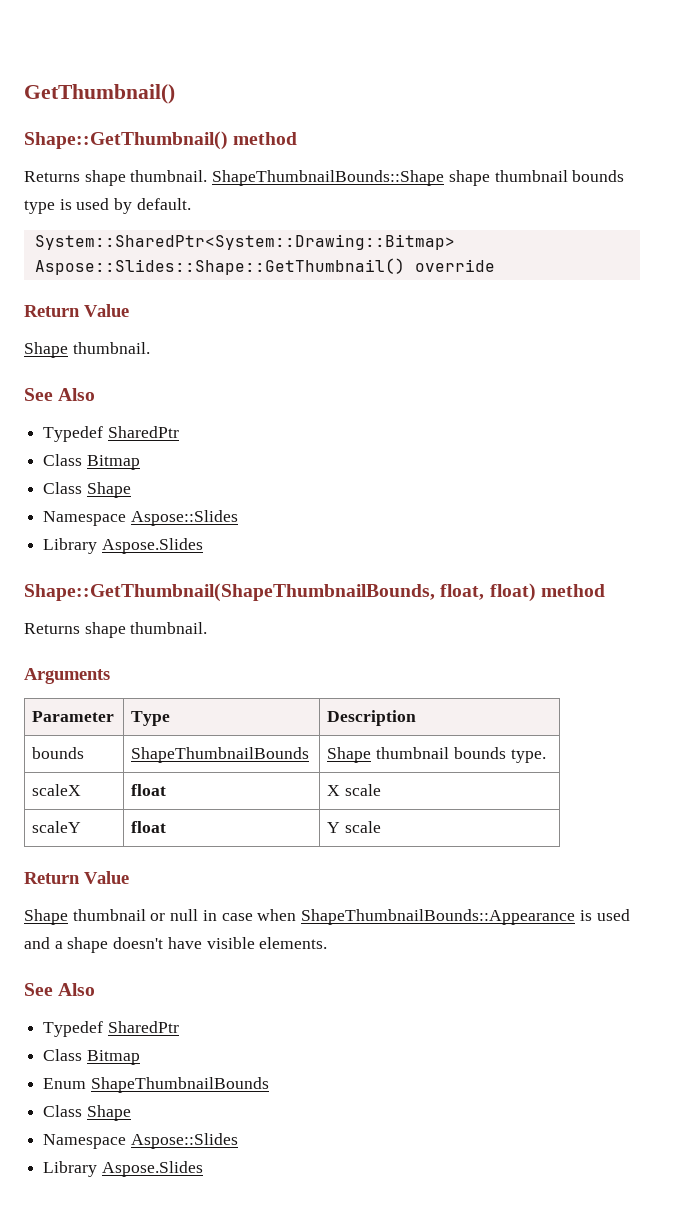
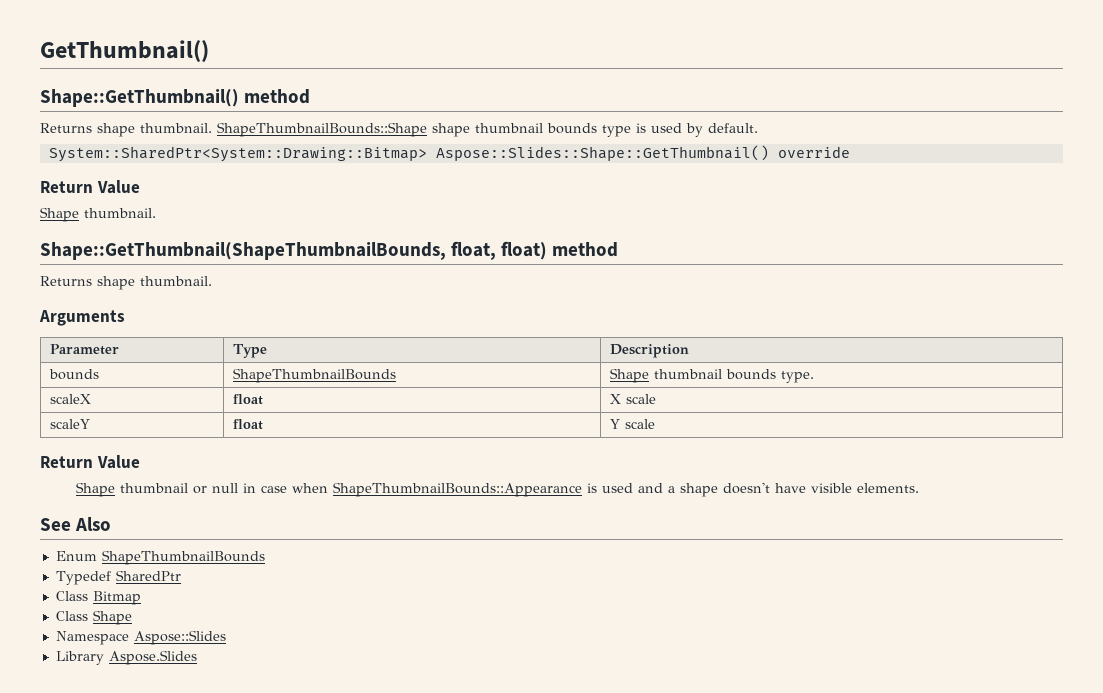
  Shape thumbnail.
- See Also
- Typedef SharedPtr
- Class Bitmap
- Class Shape
- Namespace Aspose::Slides
- Library Aspose.Slides
  Shape thumbnail or null in case when ShapeThumbnailBounds::Appearance is used and a shape doesn't have visible elements.
  See Also
+ Enum ShapeThumbnailBounds
  Typedef SharedPtr
  Class Bitmap
- Enum ShapeThumbnailBounds

